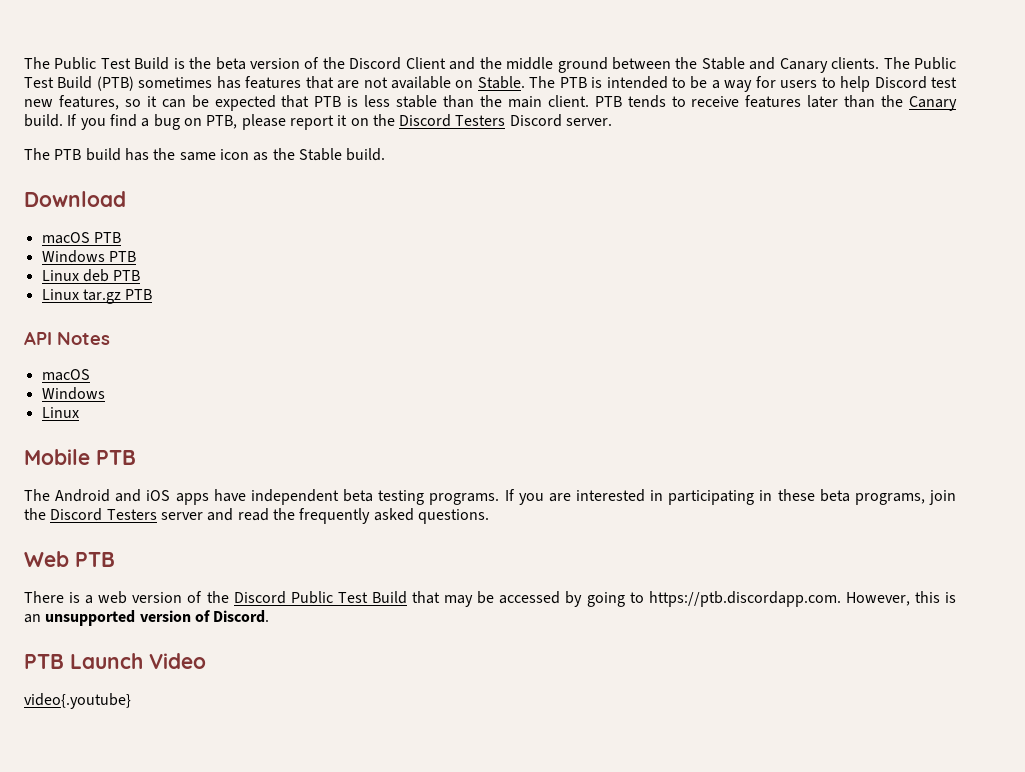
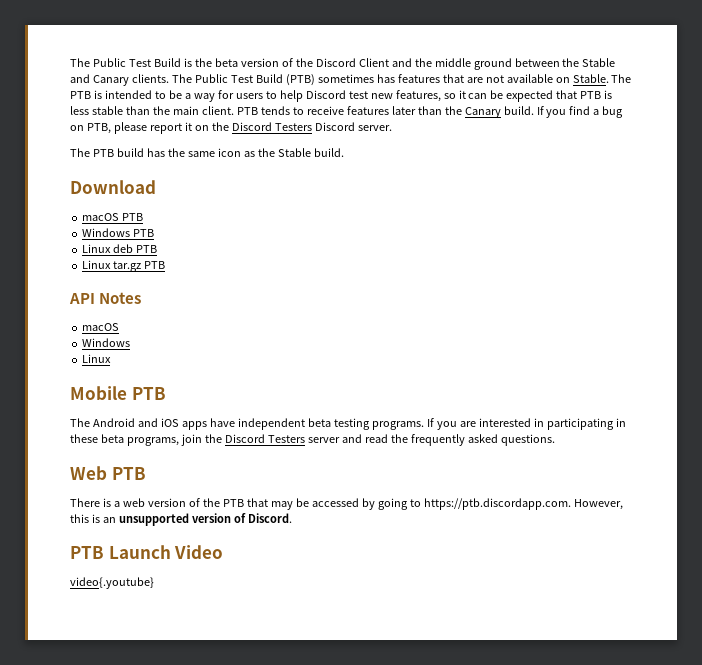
- There is a web version of the Discord Public Test Build that may be accessed by going to https://ptb.discordapp.com. However, this is an unsupported version of Discord.
+ There is a web version of the PTB that may be accessed by going to https://ptb.discordapp.com. However, this is an unsupported version of Discord.

